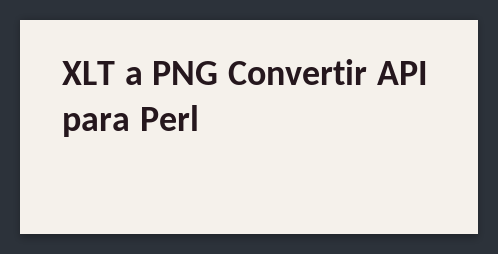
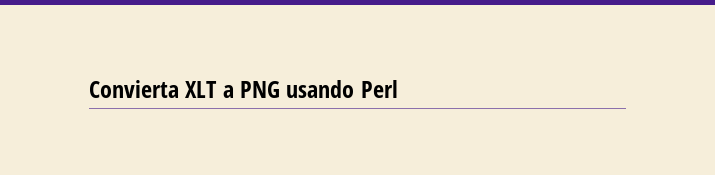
- XLT a PNG Convertir API para Perl
+ Convierta XLT a PNG usando Perl

